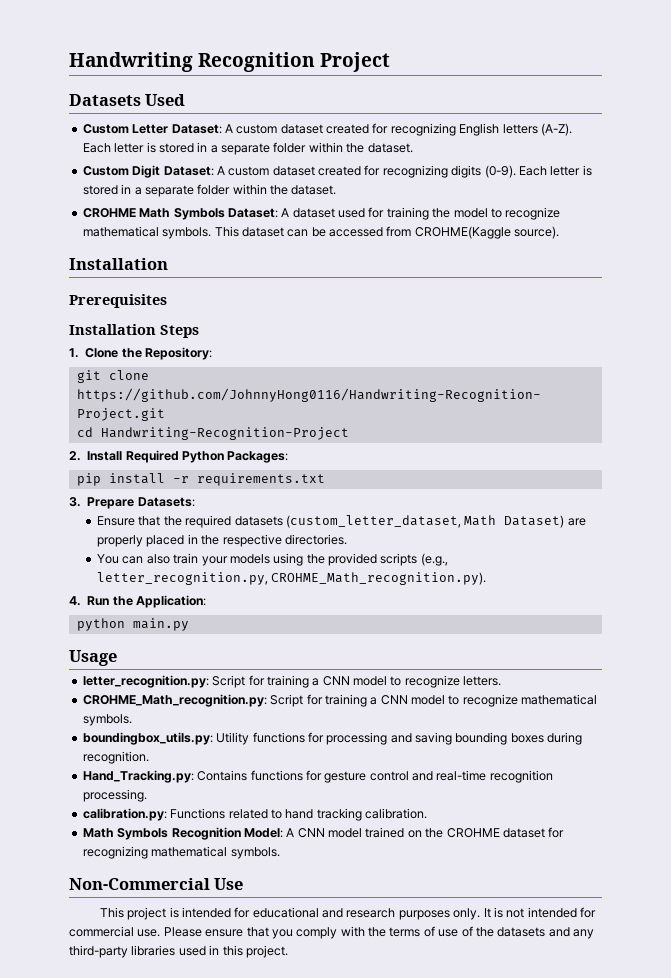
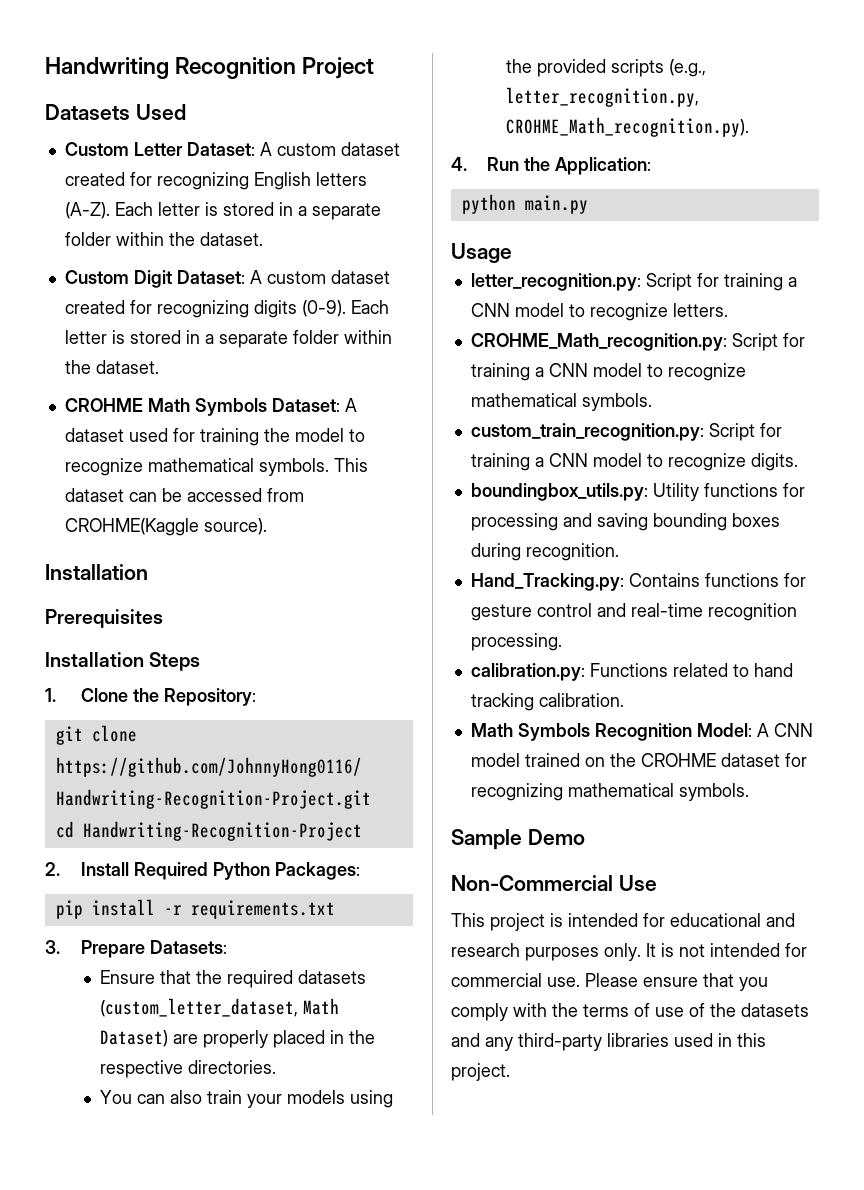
+ custom_train_recognition.py: Script for training a CNN model to recognize digits.
+ Sample Demo

